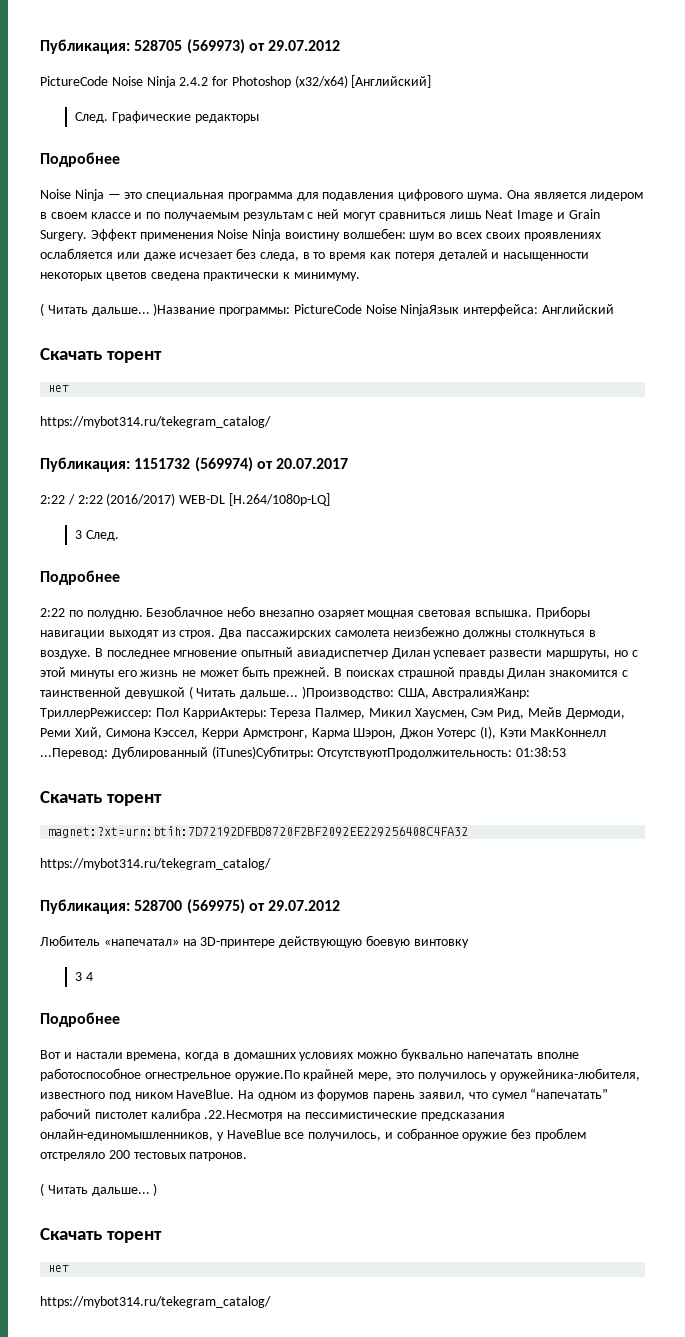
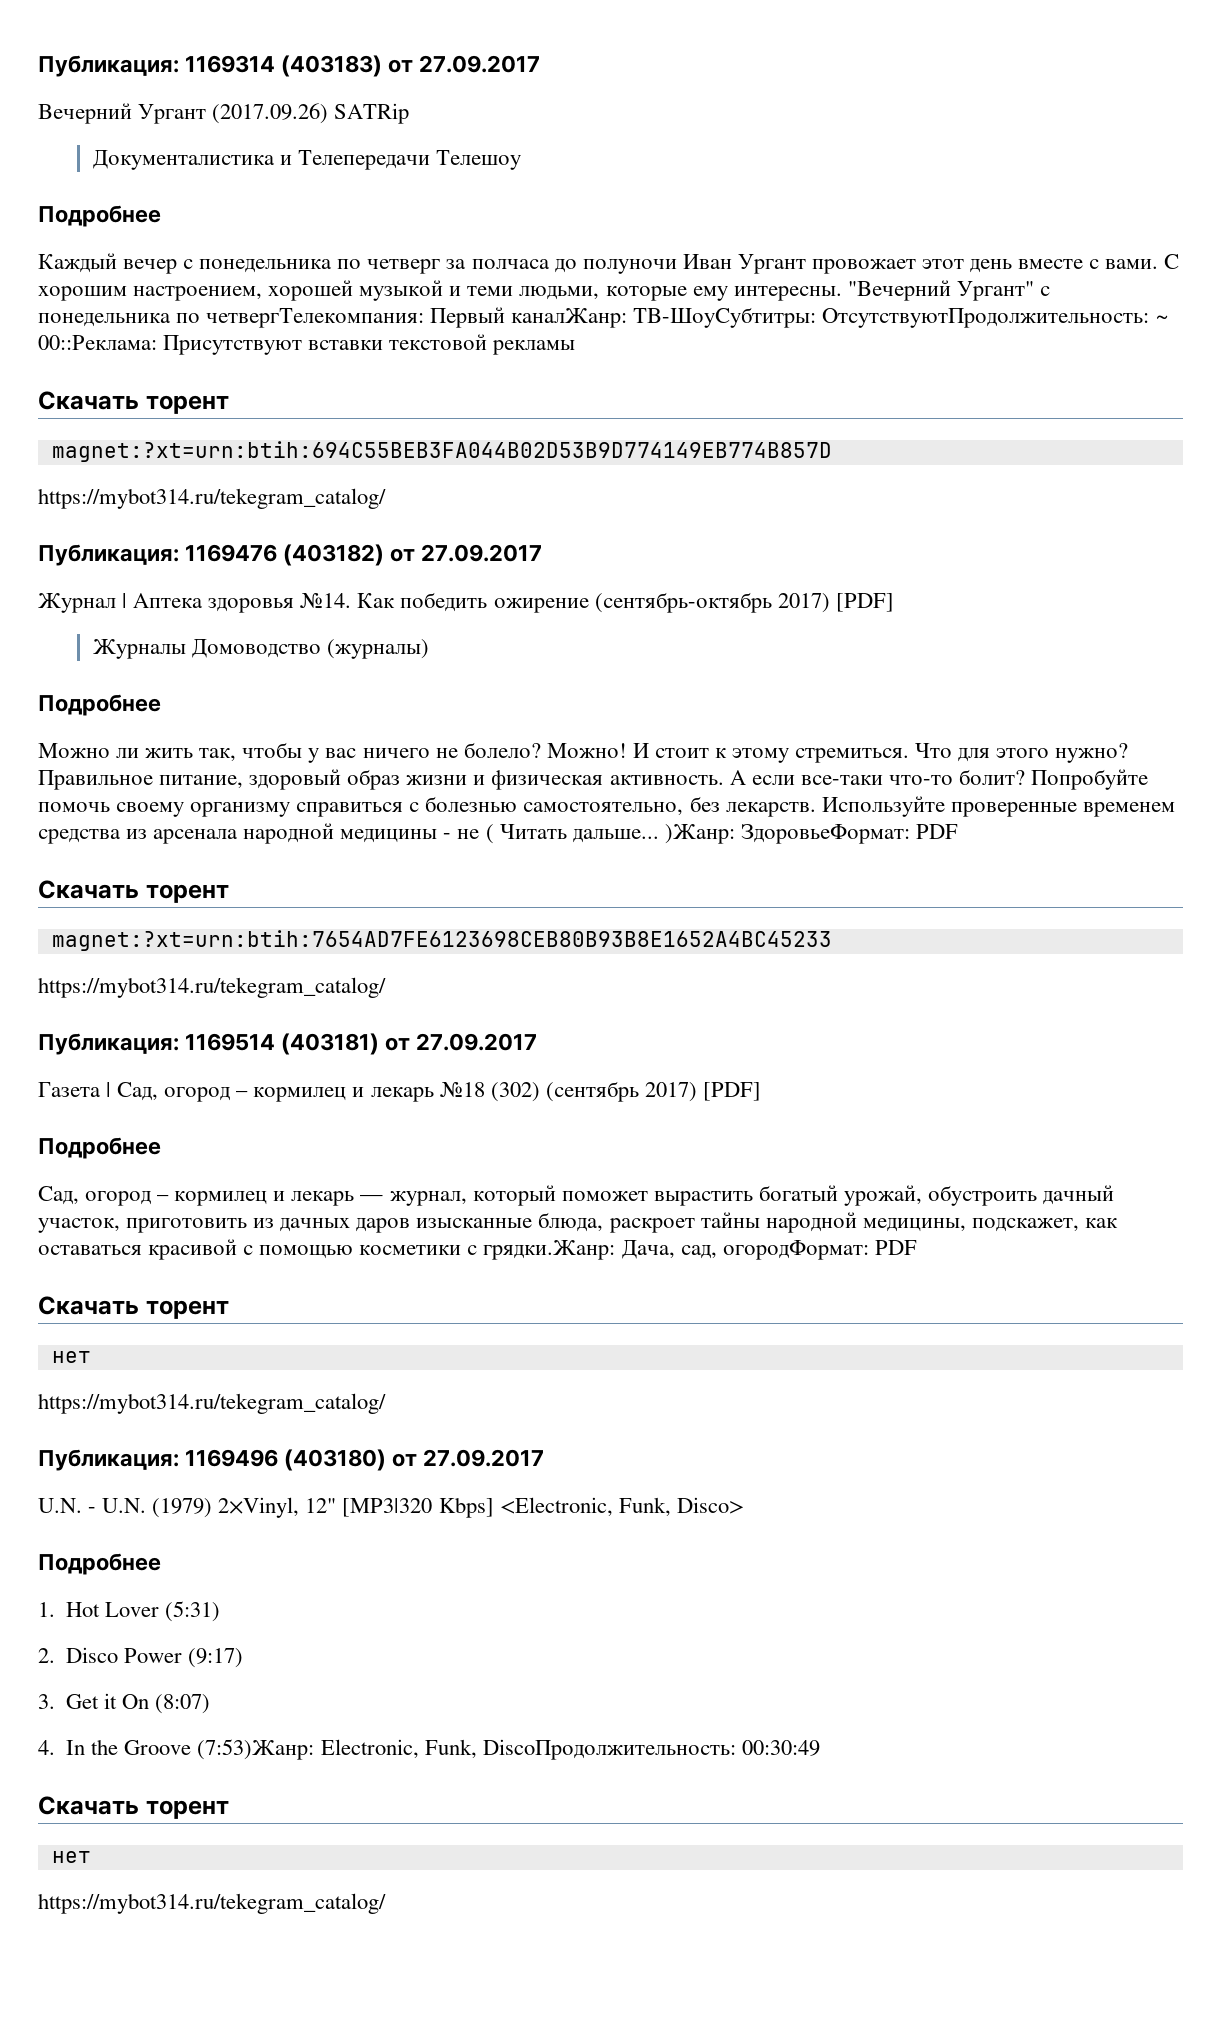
- Публикация: 528705 (569973) от 29.07.2012
- PictureCode Noise Ninja 2.4.2 for Photoshop (x32/x64) [Английский]
- След. Графические редакторы
+ Публикация: 1169314 (403183) от 27.09.2017
+ Вечерний Ургант (2017.09.26) SATRip
+ Документалистика и Телепередачи Телешоу
  Подробнее
- Noise Ninja — это специальная программа для подавления цифрового шума. Она является лидером в своем классе и по получаемым результам с ней могут сравниться лишь Neat Image и Grain Surgery. Эффект применения Noise Ninja воистину волшебен: шум во всех своих проявлениях ослабляется или даже исчезает без следа, в то время как потеря деталей и насыщенности некоторых цветов сведена практически к минимуму.
- ( Читать дальше... )Название программы: PictureCode Noise NinjaЯзык интерфейса: Английский
+ Каждый вечер с понедельника по четверг за полчаса до полуночи Иван Ургант провожает этот день вместе с вами. С хорошим настроением, хорошей музыкой и теми людьми, которые ему интересны. "Вечерний Ургант" с понедельника по четвергТелекомпания: Первый каналЖанр: ТВ-ШоуСубтитры: ОтсутствуютПродолжительность: ~ 00::Реклама: Присутствуют вставки текстовой рекламы
+ Скачать торент
+ magnet:?xt=urn:btih:694C55BEB3FA044B02D53B9D774149EB774B857D
+ https://mybot314.ru/tekegram_catalog/
+ Публикация: 1169476 (403182) от 27.09.2017
+ Журнал | Аптека здоровья №14. Как победить ожирение (сентябрь-октябрь 2017) [PDF]
+ Журналы Домоводство (журналы)
+ Подробнее
+ Можно ли жить так, чтобы у вас ничего не болело? Можно! И стоит к этому стремиться. Что для этого нужно? Правильное питание, здоровый образ жизни и физическая активность. А если все-таки что-то болит? Попробуйте помочь своему организму справиться с болезнью самостоятельно, без лекарств. Используйте проверенные временем средства из арсенала народной медицины - не ( Читать дальше... )Жанр: ЗдоровьеФормат: PDF
+ Скачать торент
+ magnet:?xt=urn:btih:7654AD7FE6123698CEB80B93B8E1652A4BC45233
+ https://mybot314.ru/tekegram_catalog/
+ Публикация: 1169514 (403181) от 27.09.2017
+ Газета | Сад, огород – кормилец и лекарь №18 (302) (сентябрь 2017) [PDF]
+ Подробнее
+ Сад, огород – кормилец и лекарь — журнал, который поможет вырастить богатый урожай, обустроить дачный участок, приготовить из дачных даров изысканные блюда, раскроет тайны народной медицины, подскажет, как оставаться красивой с помощью косметики с грядки.Жанр: Дача, сад, огородФормат: PDF
- Публикация: 1151732 (569974) от 20.07.2017
- 2:22 / 2:22 (2016/2017) WEB-DL [H.264/1080p-LQ]
- 3 След.
+ Публикация: 1169496 (403180) от 27.09.2017
+ U.N. - U.N. (1979) 2×Vinyl, 12" [MP3|320 Kbps] <Electronic, Funk, Disco>
  Подробнее
- 2:22 по полудню. Безоблачное небо внезапно озаряет мощная световая вспышка. Приборы навигации выходят из строя. Два пассажирских самолета неизбежно должны столкнуться в воздухе. В последнее мгновение опытный авиадиспетчер Дилан успевает развести маршруты, но с этой минуты его жизнь не может быть прежней. В поисках страшной правды Дилан знакомится с таинственной девушкой ( Читать дальше... )Производство: США, АвстралияЖанр: ТриллерРежиссер: Пол КарриАктеры: Тереза Палмер, Микил Хаусмен, Сэм Рид, Мейв Дермоди, Реми Хий, Симона Кэссел, Керри Армстронг, Карма Шэрон, Джон Уотерс (I), Кэти МакКоннелл ...Перевод: Дублированный (iTunes)Субтитры: ОтсутствуютПродолжительность: 01:38:53
- Скачать торент
- magnet:?xt=urn:btih:7D72192DFBD8720F2BF2092EE229256408C4FA32
- https://mybot314.ru/tekegram_catalog/
- Публикация: 528700 (569975) от 29.07.2012
- Любитель «напечатал» на 3D-принтере действующую боевую винтовку
- 3 4
- Подробнее
- Вот и настали времена, когда в домашних условиях можно буквально напечатать вполне работоспособное огнестрельное оружие.По крайней мере, это получилось у оружейника-любителя, известного под ником HaveBlue. На одном из форумов парень заявил, что сумел “напечатать” рабочий пистолет калибра .22.Несмотря на пессимистические предсказания онлайн-единомышленников, у HaveBlue все получилось, и собранное оружие без проблем отстреляло 200 тестовых патронов.
- ( Читать дальше... )
+ 1. Hot Lover (5:31)
+ 2. Disco Power (9:17)
+ 3. Get it On (8:07)
+ 4. In the Groove (7:53)Жанр: Electronic, Funk, DiscoПродолжительность: 00:30:49

